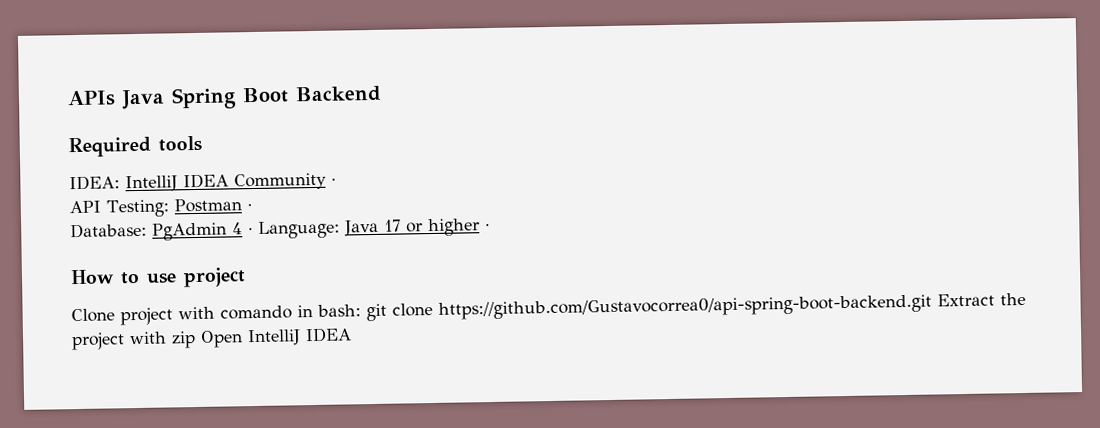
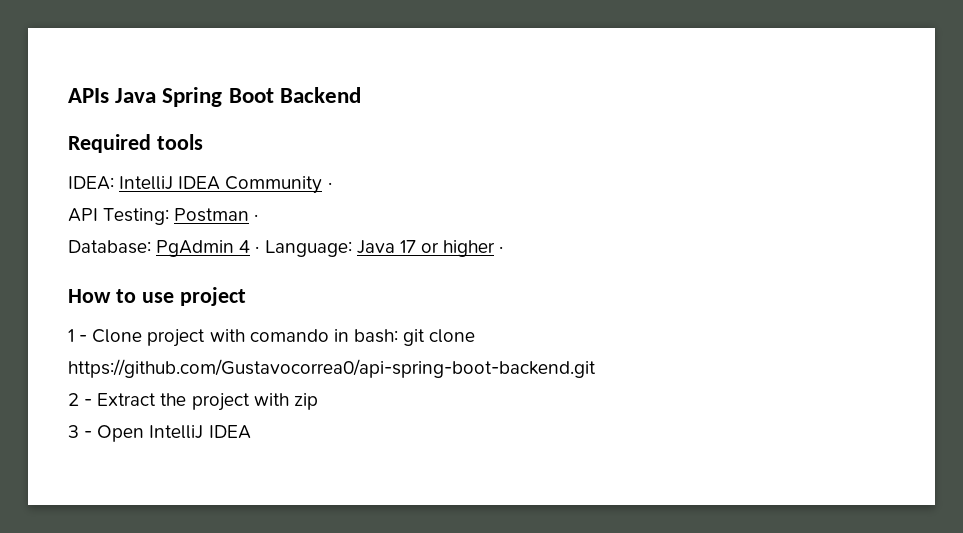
- Clone project with comando in bash: git clone https://github.com/Gustavocorrea0/api-spring-boot-backend.git Extract the project with zip Open IntelliJ IDEA
+ 1 - Clone project with comando in bash: git clone https://github.com/Gustavocorrea0/api-spring-boot-backend.git
+ 2 - Extract the project with zip
+ 3 - Open IntelliJ IDEA

